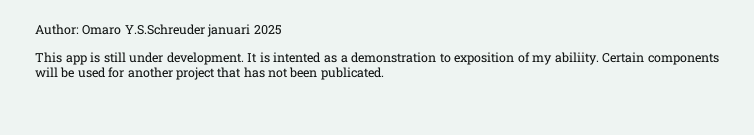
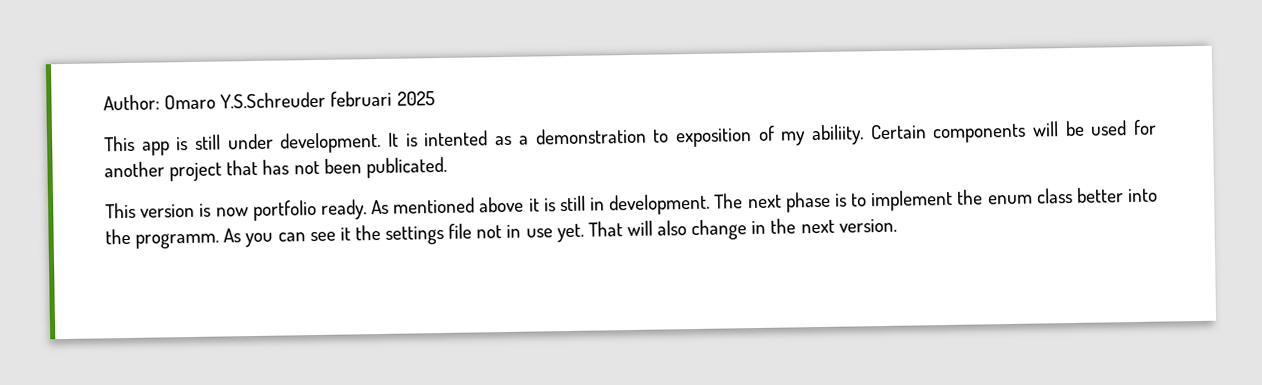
- Author: Omaro Y.S.Schreuder januari 2025
+ Author: Omaro Y.S.Schreuder februari 2025
+ This version is now portfolio ready. As mentioned above it is still in development. The next phase is to implement the enum class better into the programm. As you can see it the settings file not in use yet. That will also change in the next version.

